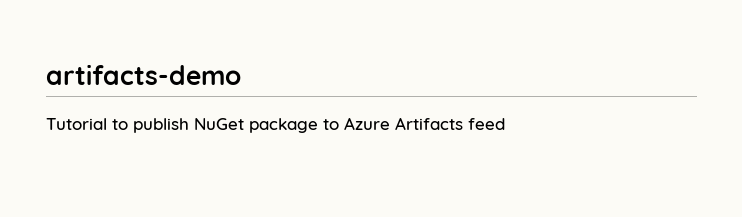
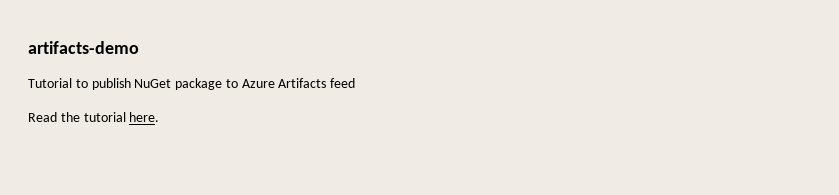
+ Read the tutorial here.

